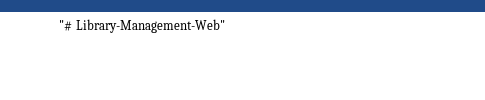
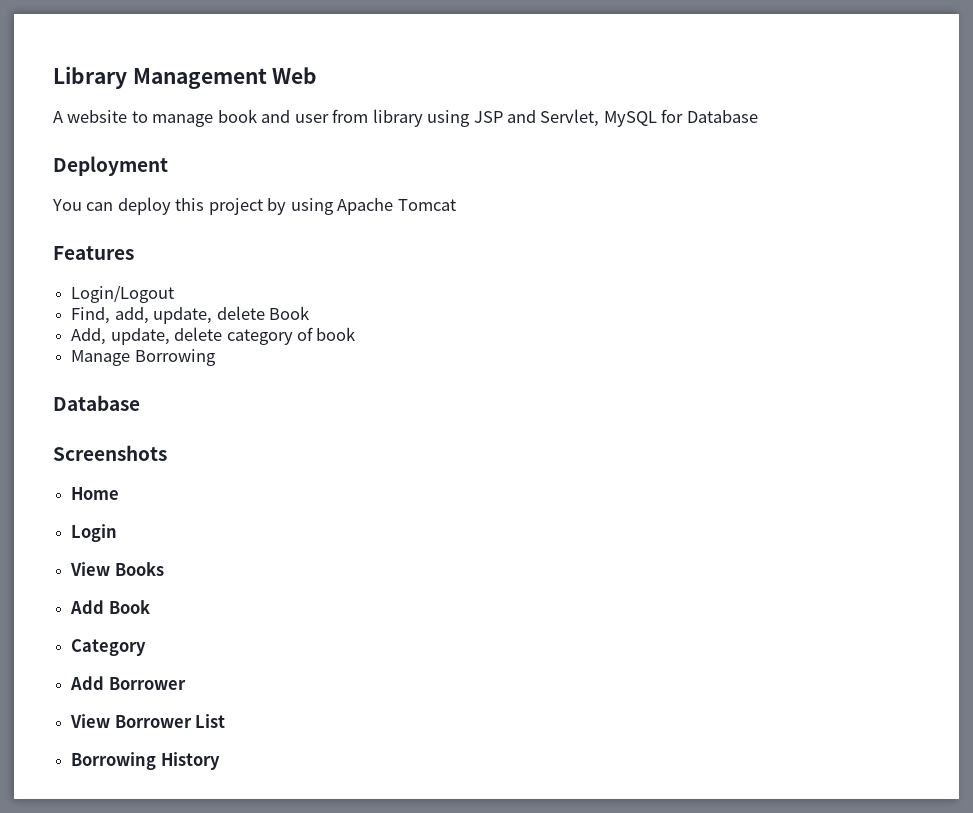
- "# Library-Management-Web"
+ Library Management Web
+ A website to manage book and user from library using JSP and Servlet, MySQL for Database
+ Deployment
+ You can deploy this project by using Apache Tomcat
+ Features
+ Login/Logout
+ Find, add, update, delete Book
+ Add, update, delete category of book
+ Manage Borrowing
+ Database
+ Screenshots
+ Home
+ Login
+ View Books
+ Add Book
+ Category
+ Add Borrower
+ View Borrower List
+ Borrowing History

